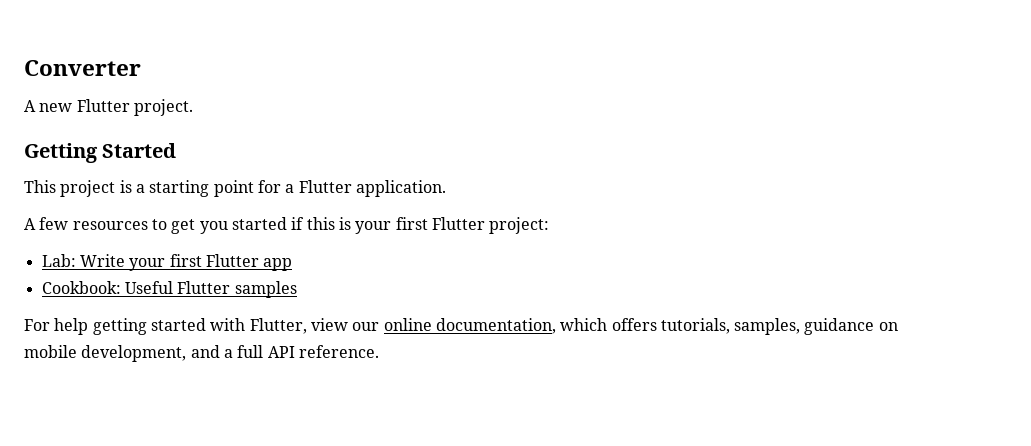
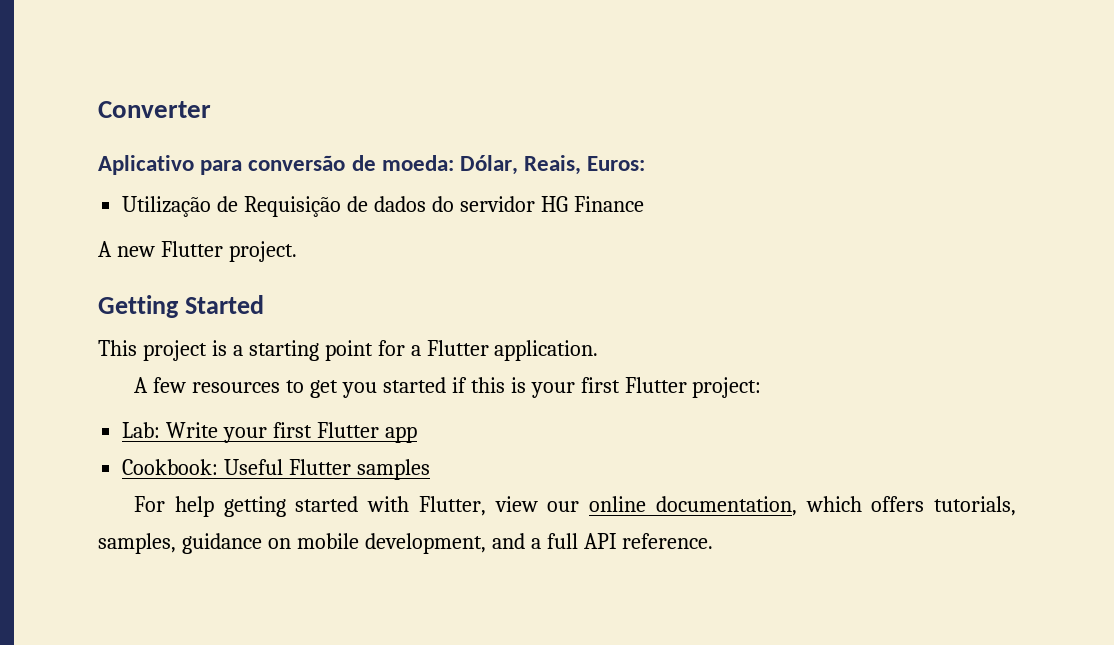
+ Aplicativo para conversão de moeda: Dólar, Reais, Euros:
+ Utilização de Requisição de dados do servidor HG Finance

